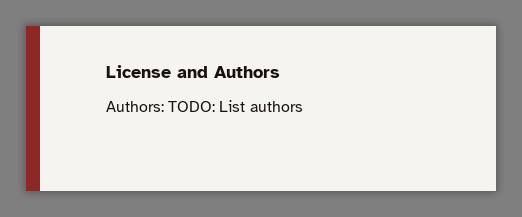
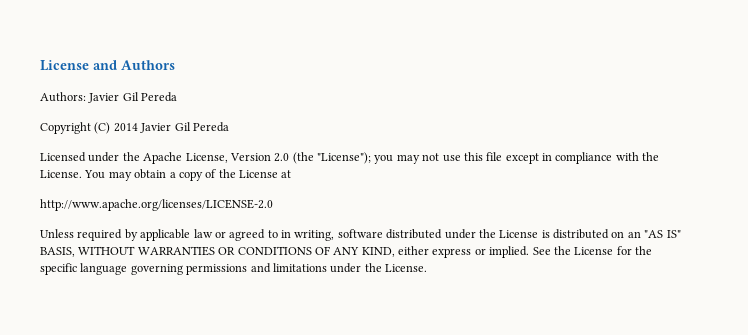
- Authors: TODO: List authors
+ Authors: Javier Gil Pereda
+ Copyright (C) 2014 Javier Gil Pereda
+ Licensed under the Apache License, Version 2.0 (the "License"); you may not use this file except in compliance with the License. You may obtain a copy of the License at
+ http://www.apache.org/licenses/LICENSE-2.0
+ Unless required by applicable law or agreed to in writing, software distributed under the License is distributed on an "AS IS" BASIS, WITHOUT WARRANTIES OR CONDITIONS OF ANY KIND, either express or implied. See the License for the specific language governing permissions and limitations under the License.

